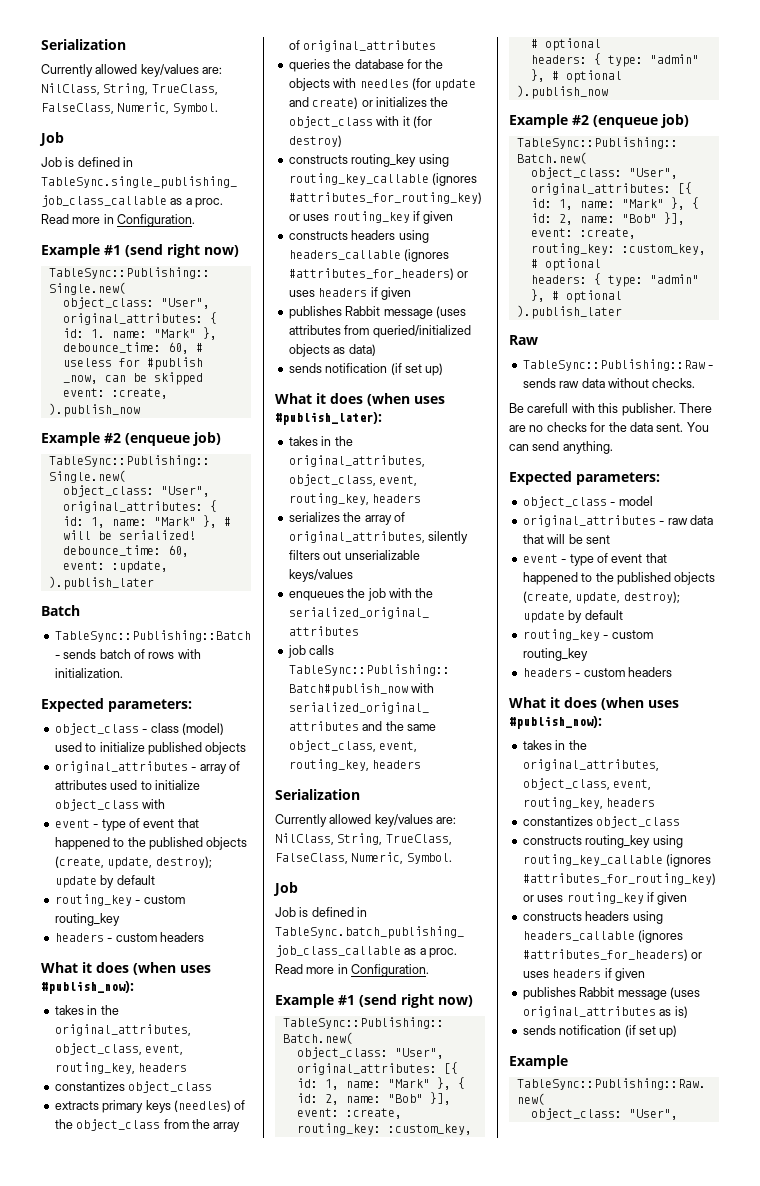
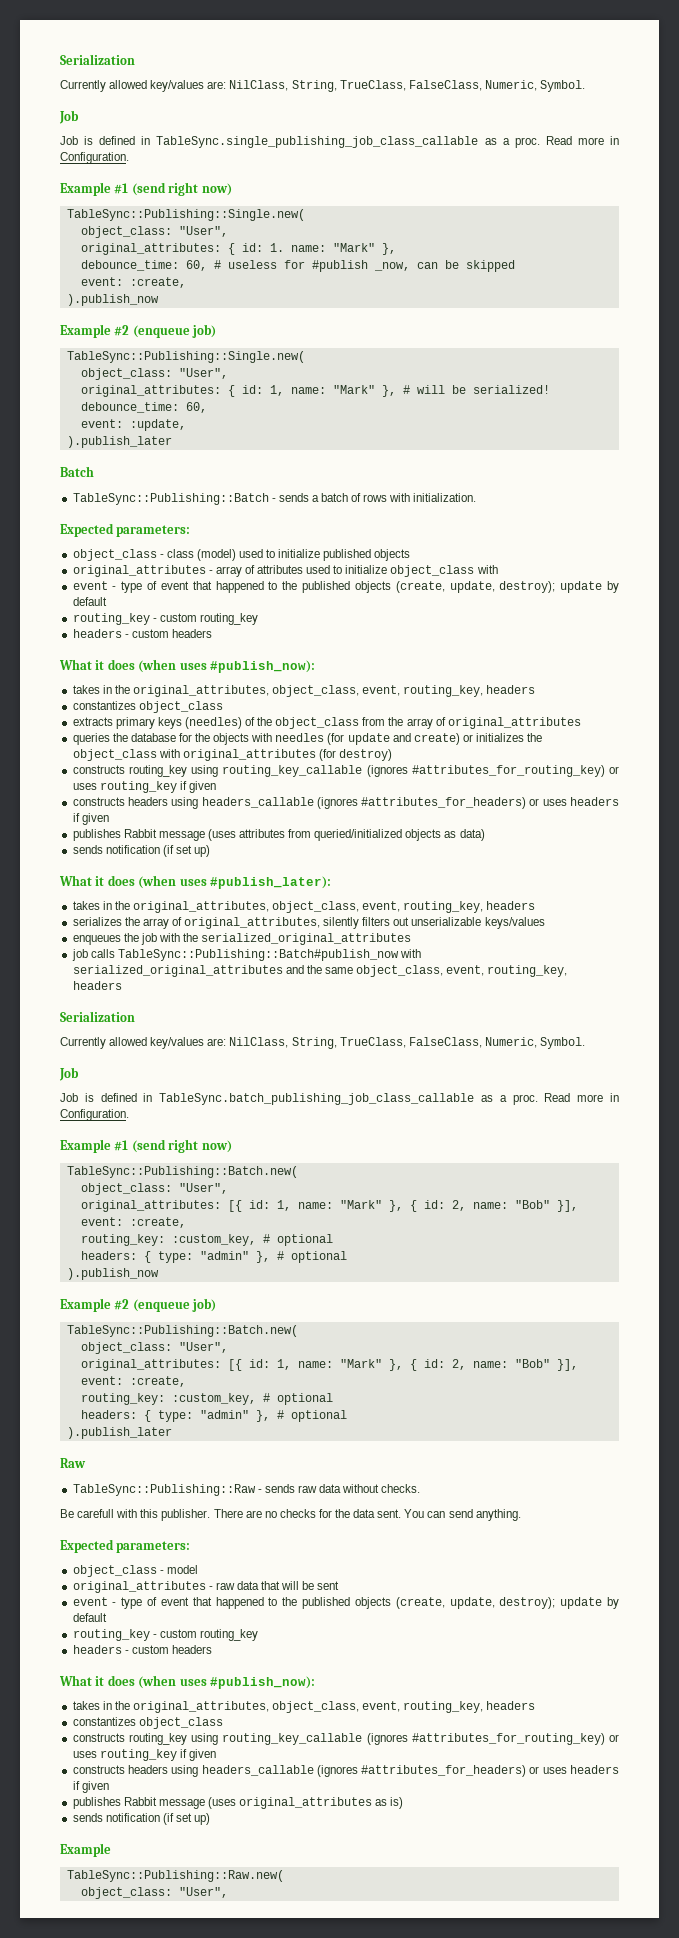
- TableSync::Publishing::Batch - sends batch of rows with initialization.
+ TableSync::Publishing::Batch - sends a batch of rows with initialization.
- queries the database for the objects with needles (for update and create) or initializes the object_class with it (for destroy)
+ queries the database for the objects with needles (for update and create) or initializes the object_class with original_attributes (for destroy)

